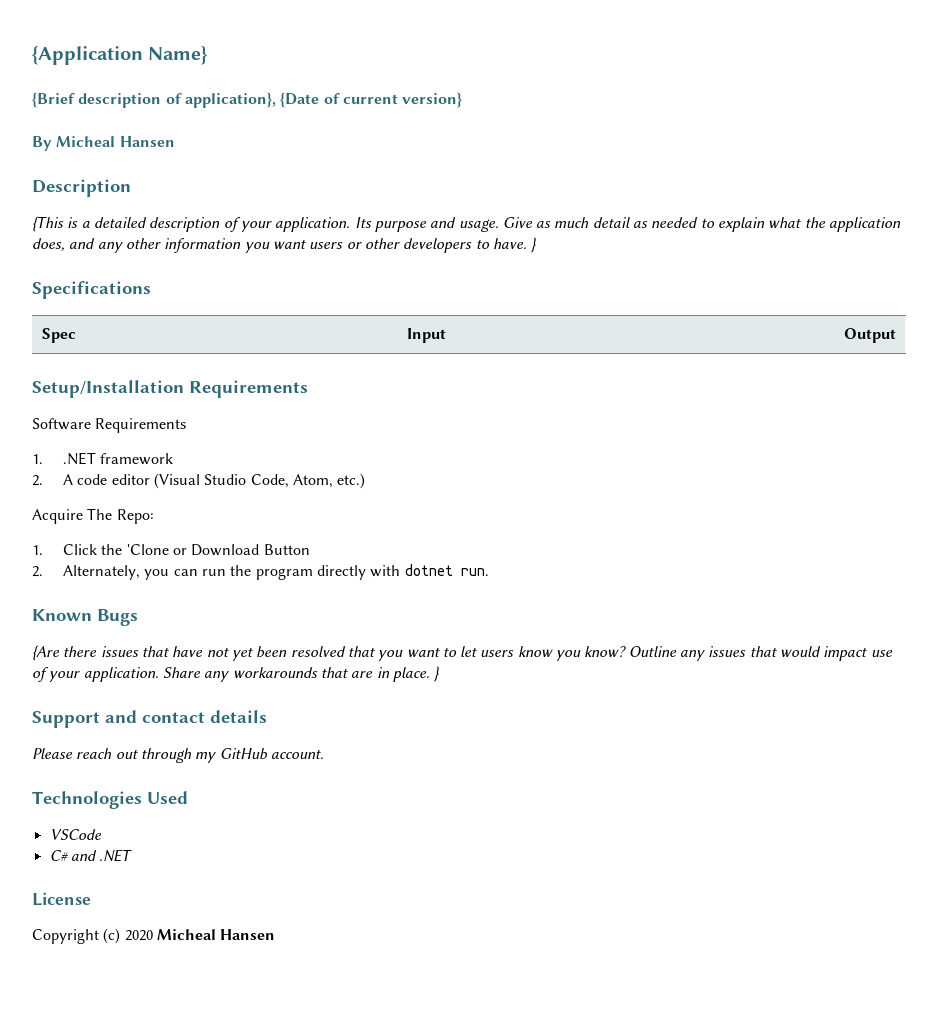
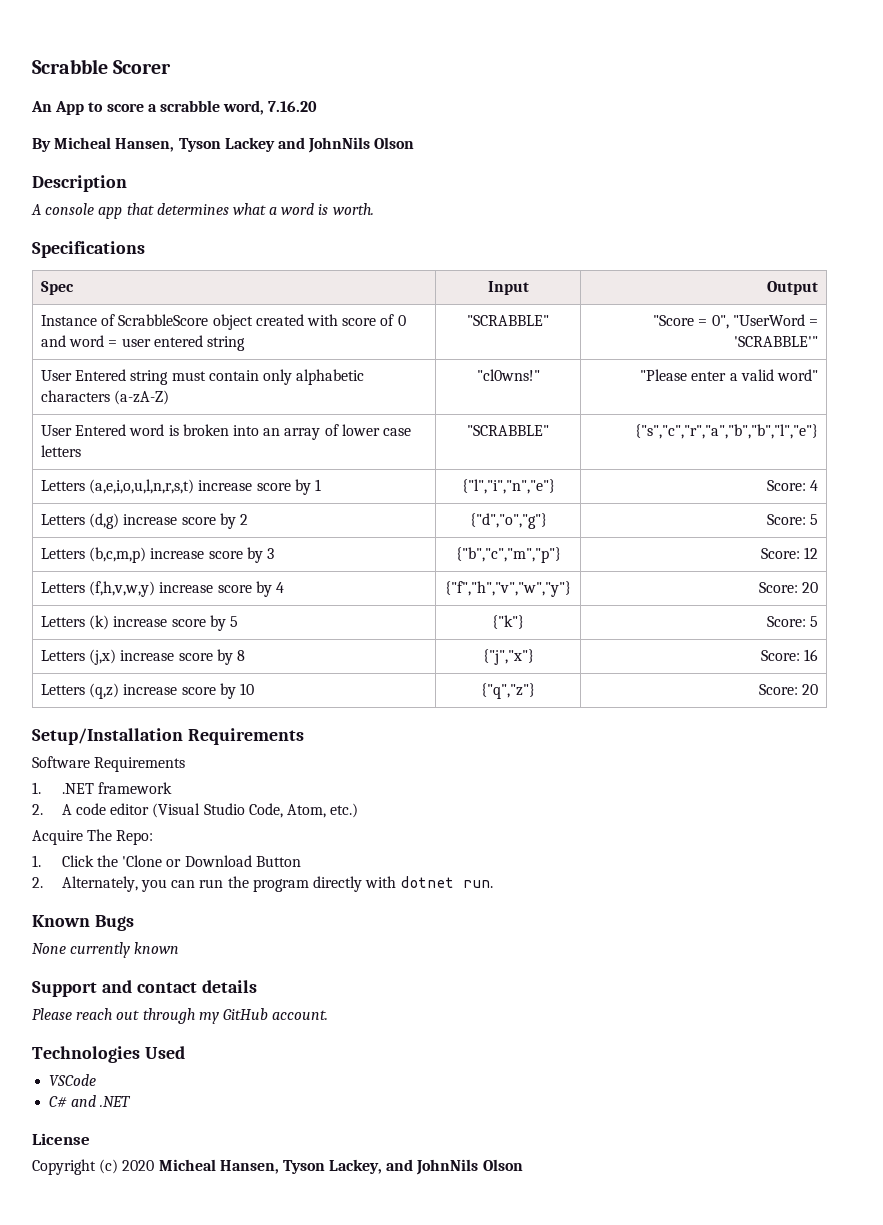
- {Application Name}
- {Brief description of application}, {Date of current version}
- By Micheal Hansen
+ Scrabble Scorer
+ An App to score a scrabble word, 7.16.20
+ By Micheal Hansen, Tyson Lackey and JohnNils Olson
  Description
- {This is a detailed description of your application. Its purpose and usage. Give as much detail as needed to explain what the application does, and any other information you want users or other developers to have. }
+ A console app that determines what a word is worth.
  Specifications
  Spec | Input | Output
+ Instance of ScrabbleScore object created with score of 0 and word = user entered string | "SCRABBLE" | "Score = 0", "UserWord = 'SCRABBLE'"
+ User Entered string must contain only alphabetic characters (a-zA-Z) | "cl0wns!" | "Please enter a valid word"
+ User Entered word is broken into an array of lower case letters | "SCRABBLE" | {"s","c","r","a","b","b","l","e"}
+ Letters (a,e,i,o,u,l,n,r,s,t) increase score by 1 | {"l","i","n","e"} | Score: 4
+ Letters (d,g) increase score by 2 | {"d","o","g"} | Score: 5
+ Letters (b,c,m,p) increase score by 3 | {"b","c","m","p"} | Score: 12
+ Letters (f,h,v,w,y) increase score by 4 | {"f","h","v","w","y"} | Score: 20
+ Letters (k) increase score by 5 | {"k"} | Score: 5
+ Letters (j,x) increase score by 8 | {"j","x"} | Score: 16
+ Letters (q,z) increase score by 10 | {"q","z"} | Score: 20
- {Are there issues that have not yet been resolved that you want to let users know you know? Outline any issues that would impact use of your application. Share any workarounds that are in place. }
+ None currently known
- Copyright (c) 2020 Micheal Hansen
+ Copyright (c) 2020 Micheal Hansen, Tyson Lackey, and JohnNils Olson

